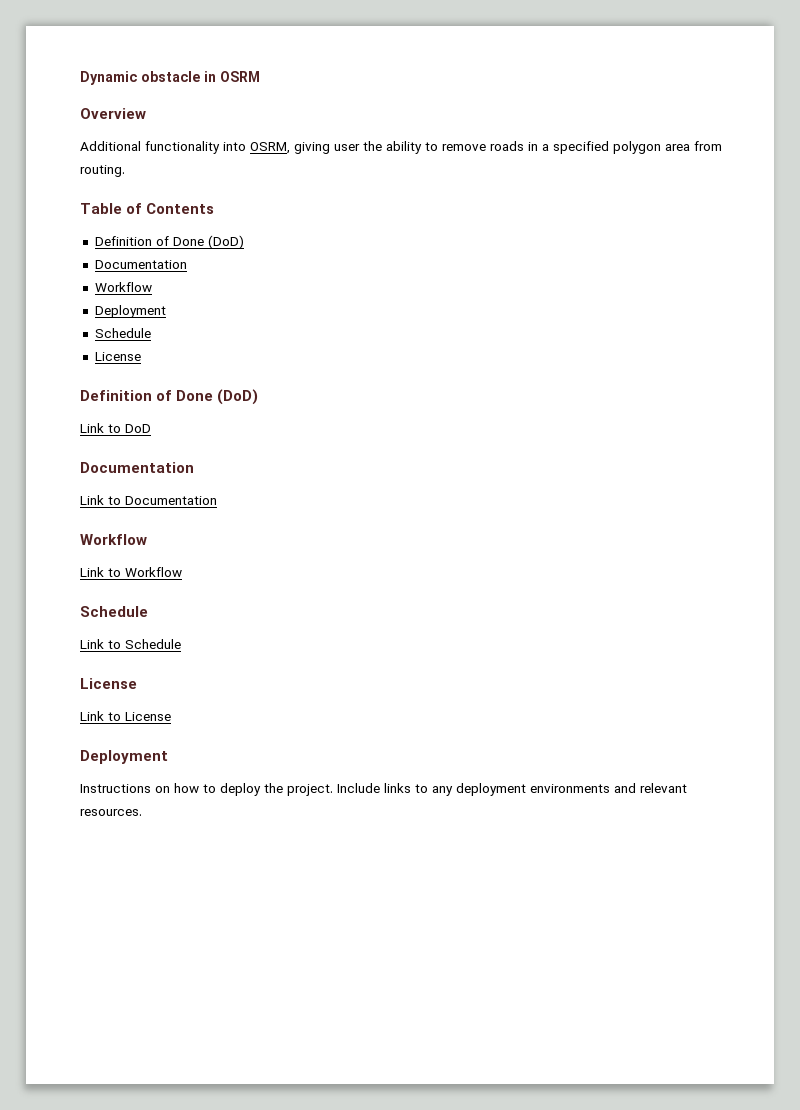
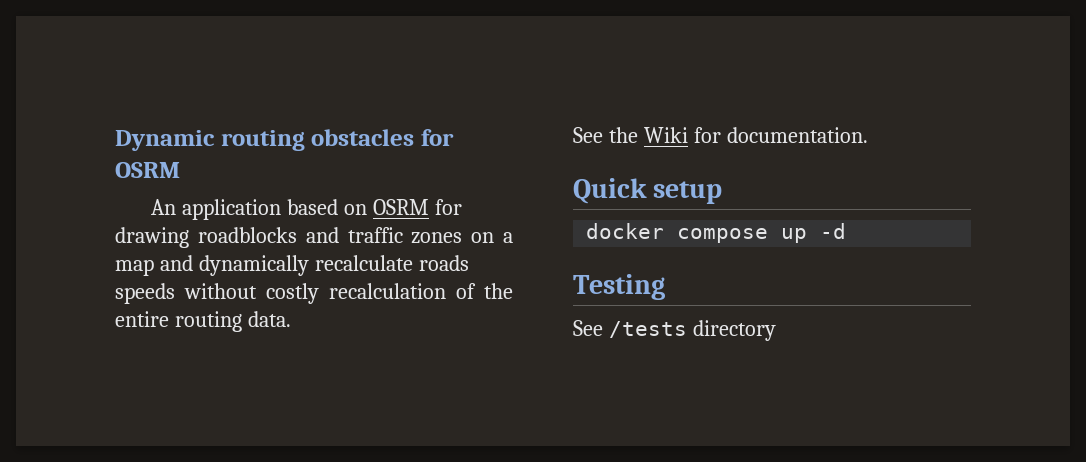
- Dynamic obstacle in OSRM
- Overview
- Additional functionality into OSRM, giving user the ability to remove roads in a specified polygon area from routing.
- Table of Contents
- Definition of Done (DoD)
- Documentation
- Workflow
- Deployment
- Schedule
- License
- Definition of Done (DoD)
- Link to DoD
- Documentation
- Link to Documentation
- Workflow
- Link to Workflow
- Schedule
- Link to Schedule
- License
- Link to License
- Deployment
- Instructions on how to deploy the project. Include links to any deployment environments and relevant resources.
+ Dynamic routing obstacles for OSRM
+ An application based on OSRM for drawing roadblocks and traffic zones on a map and dynamically recalculate roads speeds without costly recalculation of the entire routing data.
+ See the Wiki for documentation.
+ Quick setup
+ docker compose up -d
+ Testing
+ See /tests directory

